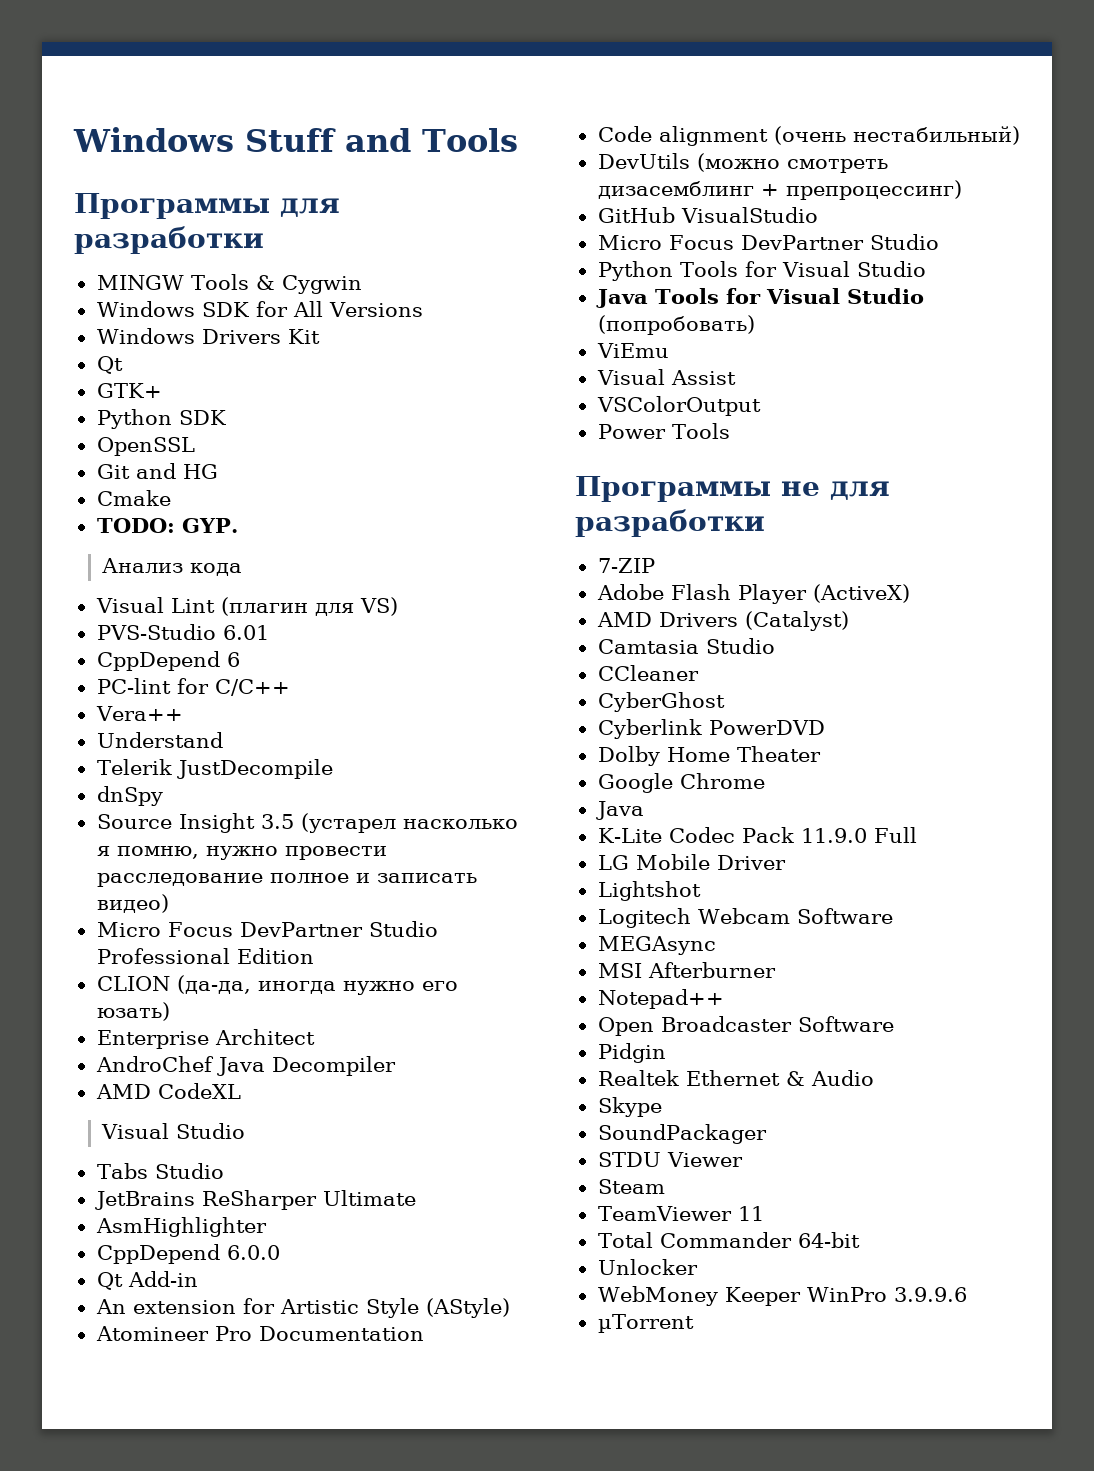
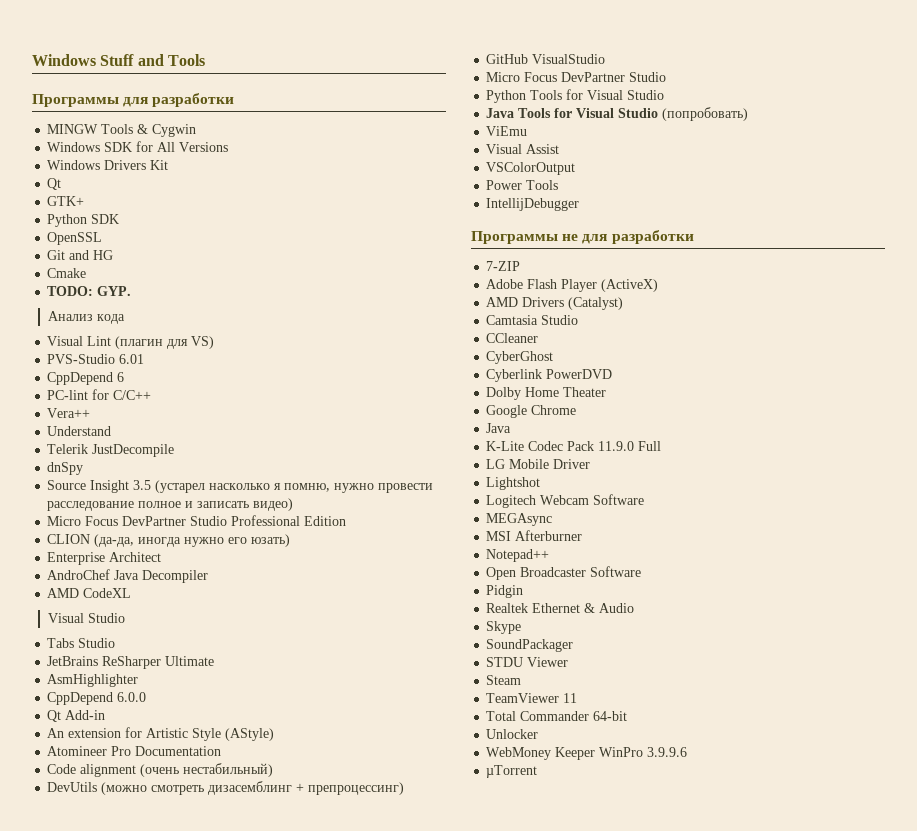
+ IntellijDebugger

